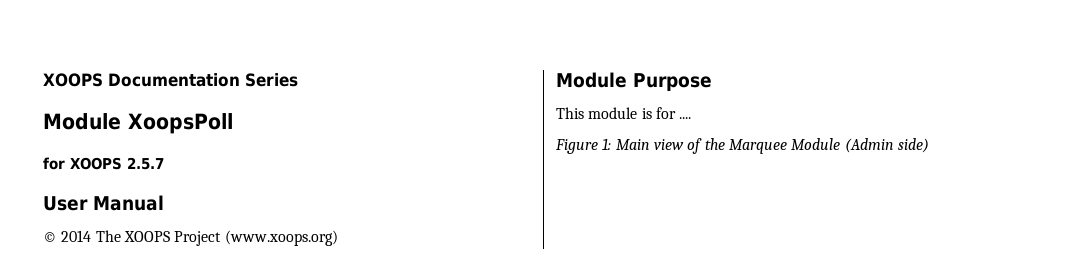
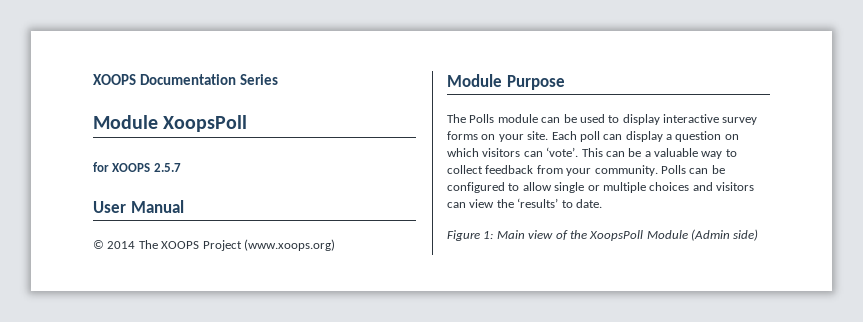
- This module is for ....
+ The Polls module can be used to display interactive survey forms on your site. Each poll can display a question on which visitors can ‘vote’. This can be a valuable way to collect feedback from your community. Polls can be configured to allow single or multiple choices and visitors can view the ‘results’ to date.
- Figure 1: Main view of the Marquee Module (Admin side)
+ Figure 1: Main view of the XoopsPoll Module (Admin side)

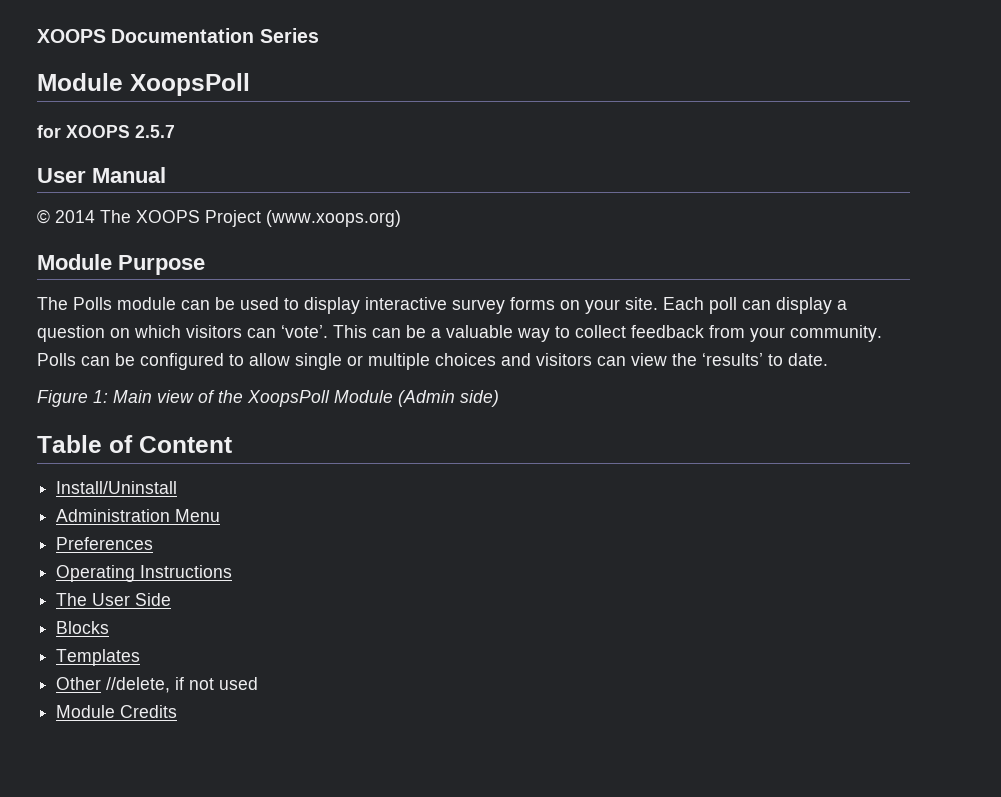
+ Table of Content
+ Install/Uninstall
+ Administration Menu
+ Preferences
+ Operating Instructions
+ The User Side
+ Blocks
+ Templates
+ Other //delete, if not used
+ Module Credits

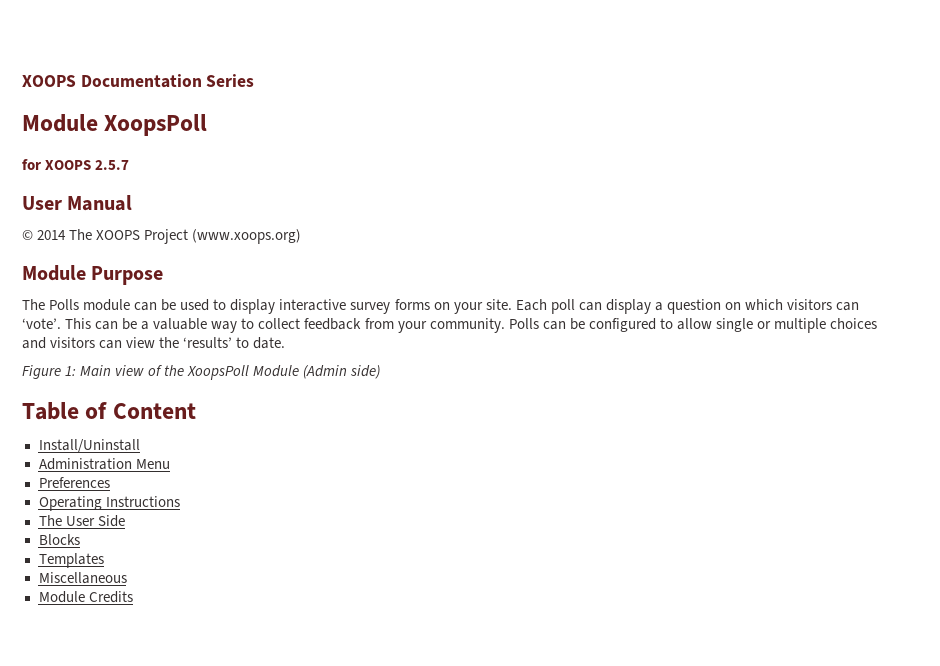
- Other //delete, if not used
+ Miscellaneous

